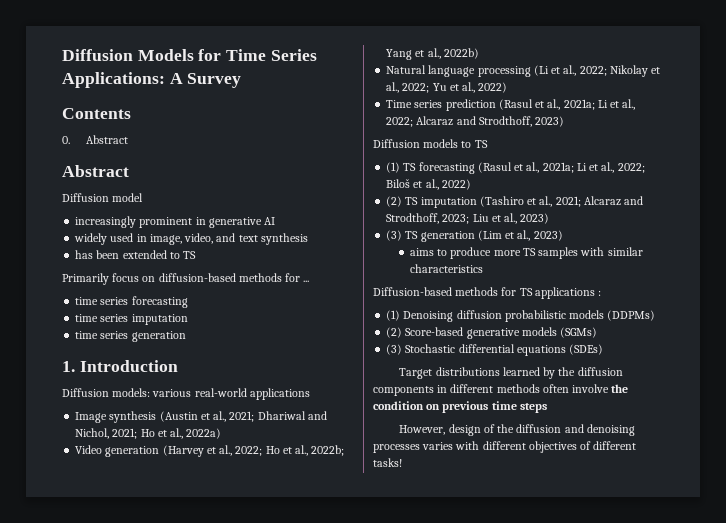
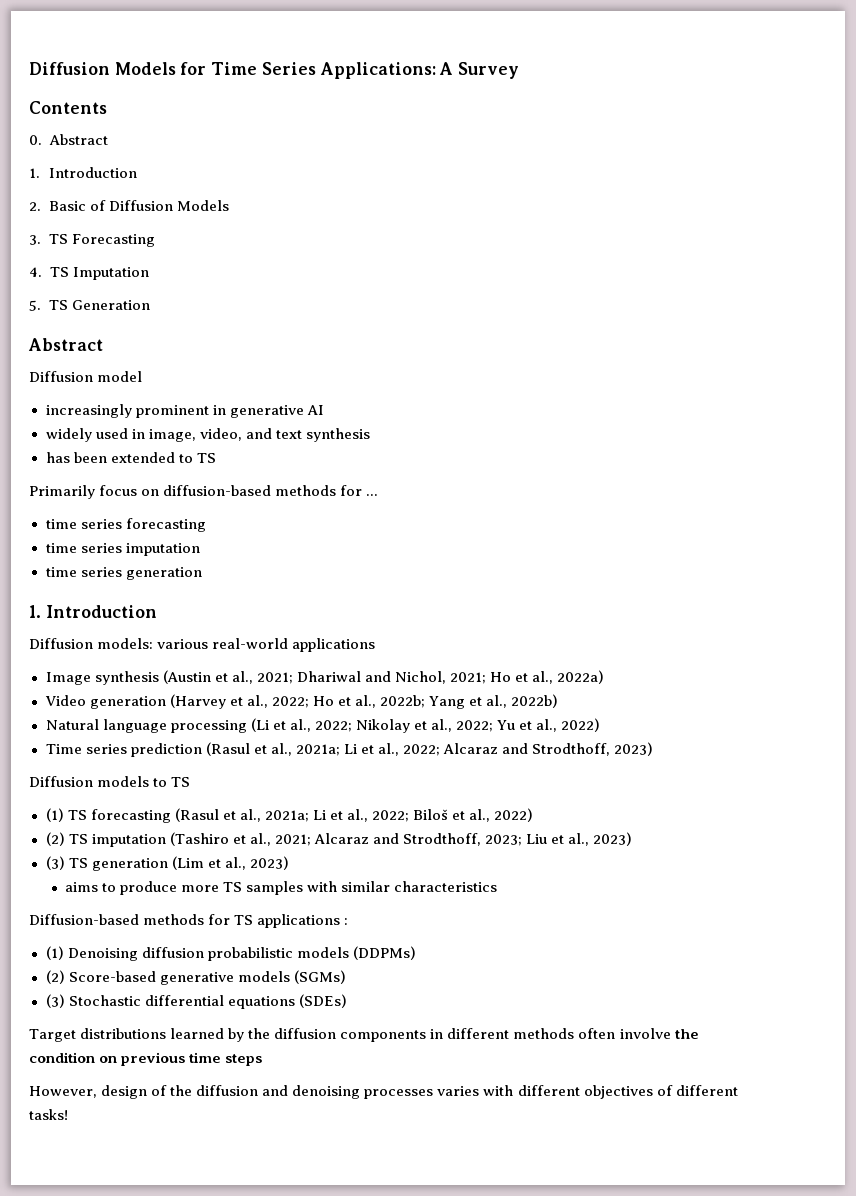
  0. Abstract
+ 1. Introduction
+ 2. Basic of Diffusion Models
+ 3. TS Forecasting
+ 4. TS Imputation
+ 5. TS Generation

